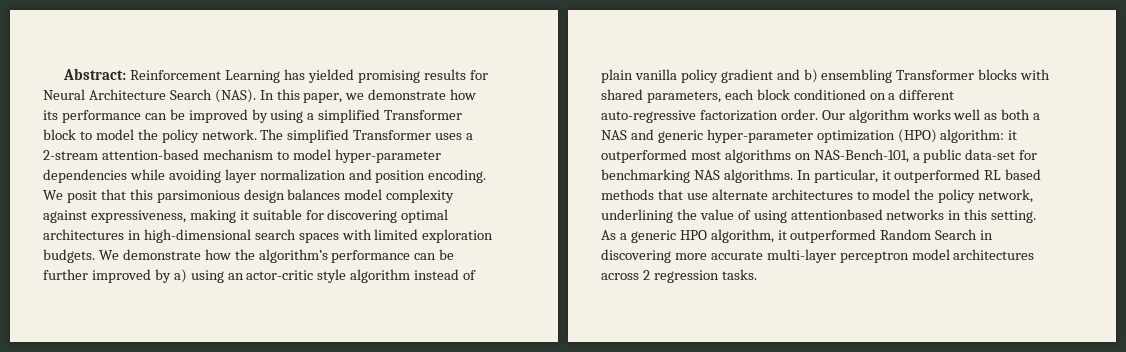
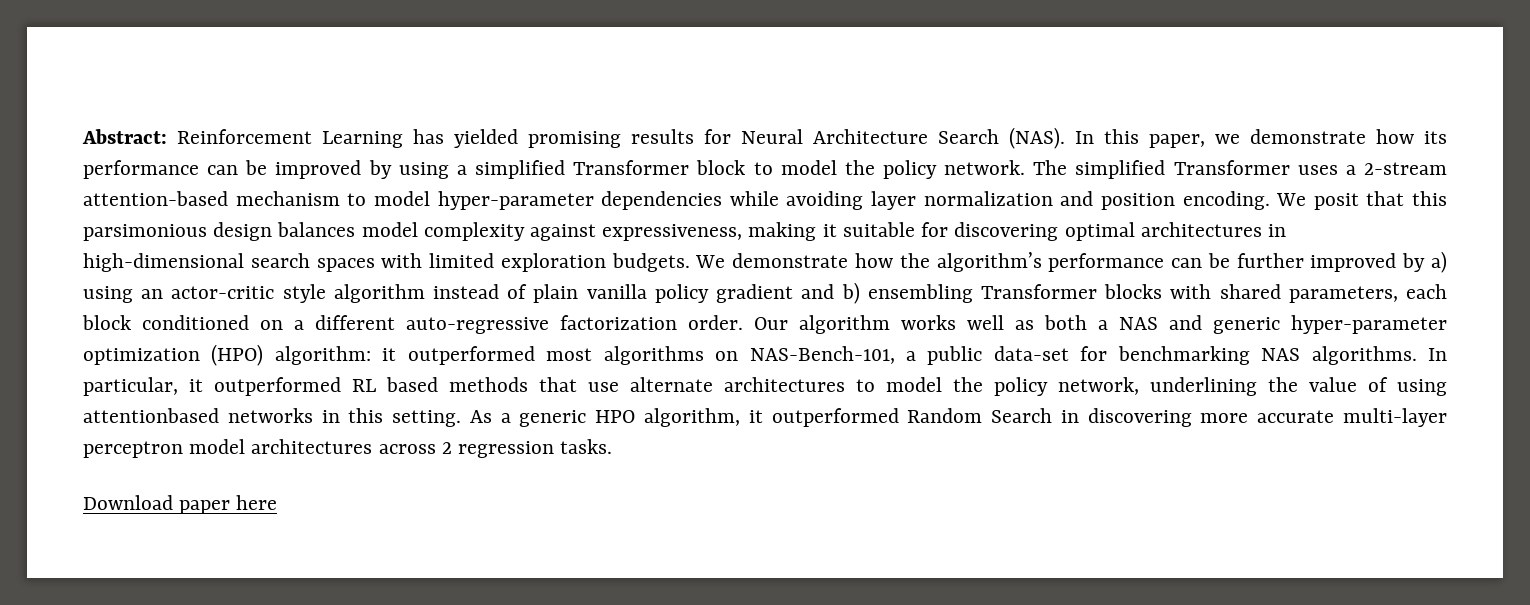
+ Download paper here

